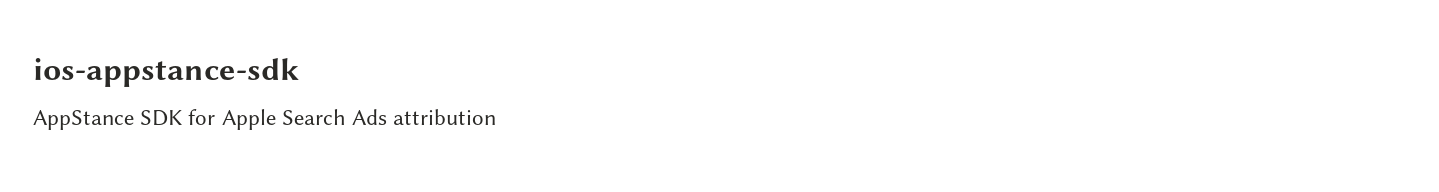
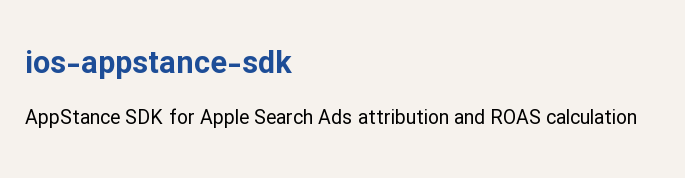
- AppStance SDK for Apple Search Ads attribution
+ AppStance SDK for Apple Search Ads attribution and ROAS calculation

